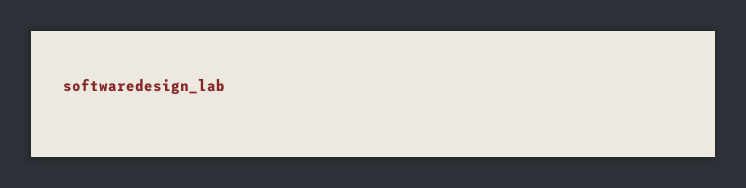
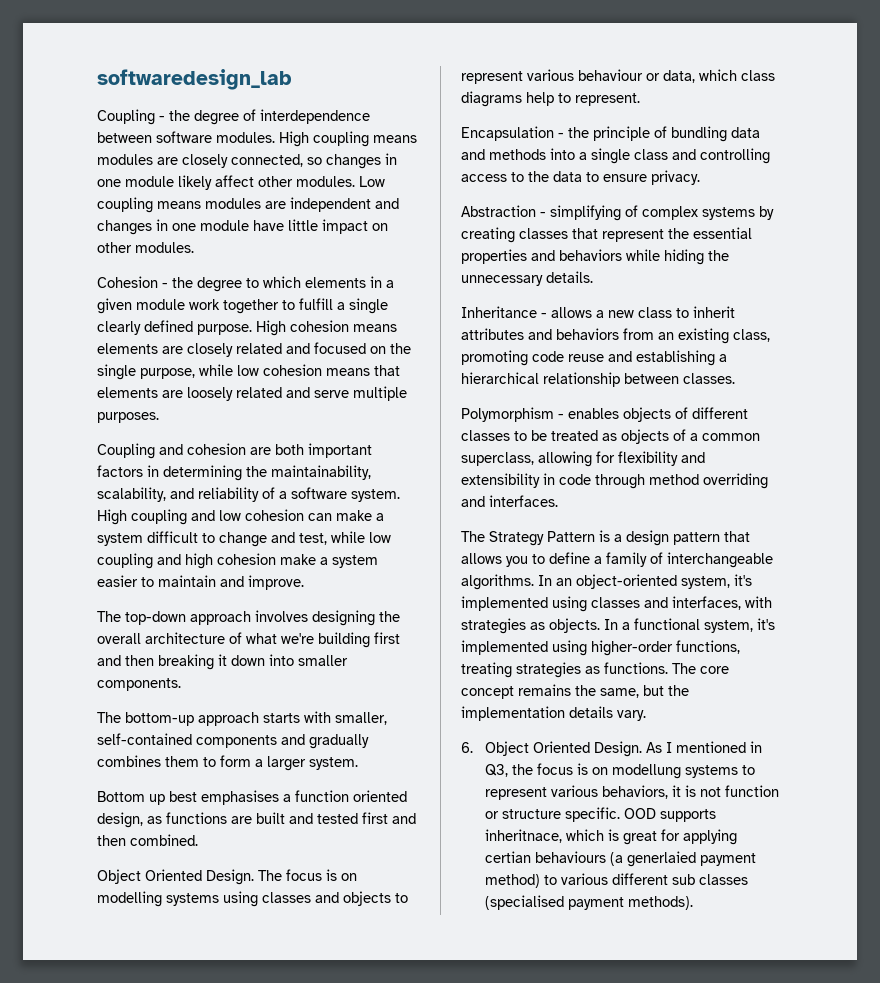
+ Coupling - the degree of interdependence between software modules. High coupling means modules are closely connected, so changes in one module likely affect other modules. Low coupling means modules are independent and changes in one module have little impact on other modules.
+ Cohesion - the degree to which elements in a given module work together to fulfill a single clearly defined purpose. High cohesion means elements are closely related and focused on the single purpose, while low cohesion means that elements are loosely related and serve multiple purposes.
+ Coupling and cohesion are both important factors in determining the maintainability, scalability, and reliability of a software system. High coupling and low cohesion can make a system difficult to change and test, while low coupling and high cohesion make a system easier to maintain and improve.
+ The top-down approach involves designing the overall architecture of what we're building first and then breaking it down into smaller components.
+ The bottom-up approach starts with smaller, self-contained components and gradually combines them to form a larger system.
+ Bottom up best emphasises a function oriented design, as functions are built and tested first and then combined.
+ Object Oriented Design. The focus is on modelling systems using classes and objects to represent various behaviour or data, which class diagrams help to represent.
+ Encapsulation - the principle of bundling data and methods into a single class and controlling access to the data to ensure privacy.
+ Abstraction - simplifying of complex systems by creating classes that represent the essential properties and behaviors while hiding the unnecessary details.
+ Inheritance - allows a new class to inherit attributes and behaviors from an existing class, promoting code reuse and establishing a hierarchical relationship between classes.
+ Polymorphism - enables objects of different classes to be treated as objects of a common superclass, allowing for flexibility and extensibility in code through method overriding and interfaces.
+ The Strategy Pattern is a design pattern that allows you to define a family of interchangeable algorithms. In an object-oriented system, it's implemented using classes and interfaces, with strategies as objects. In a functional system, it's implemented using higher-order functions, treating strategies as functions. The core concept remains the same, but the implementation details vary.
+ 6. Object Oriented Design. As I mentioned in Q3, the focus is on modellung systems to represent various behaviors, it is not function or structure specific. OOD supports inheritnace, which is great for applying certian behaviours (a generlaied payment method) to various different sub classes (specialised payment methods).

